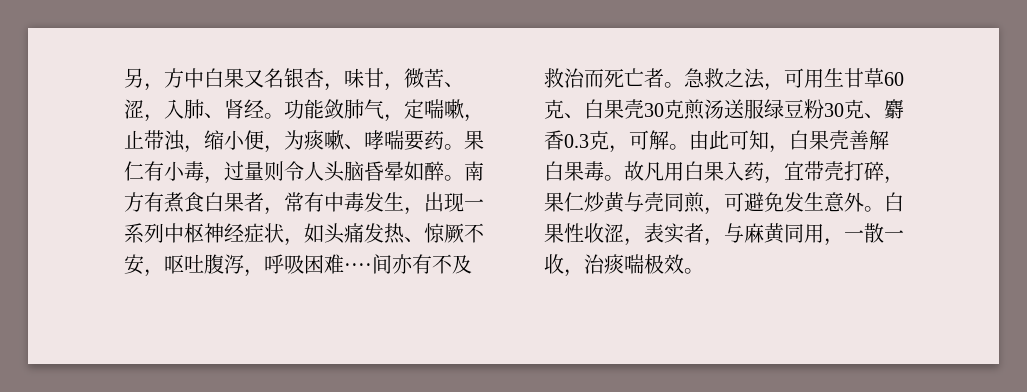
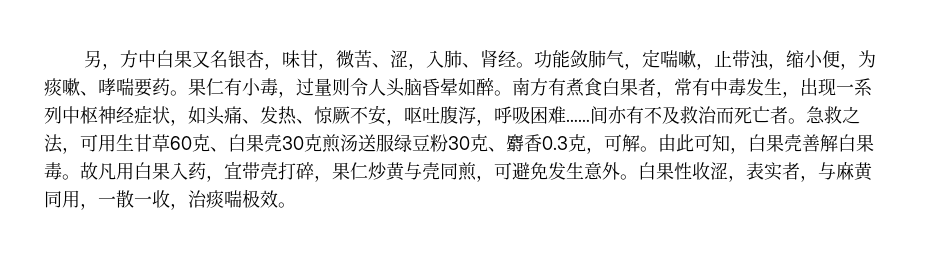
- 南方有煮食白果者，常有中毒发生，出现一系列中枢神经症状，如头痛发热、惊厥不安，呕吐腹泻，呼吸困难····间亦有不及救治而死亡者。
+ 南方有煮食白果者，常有中毒发生，出现一系列中枢神经症状，如头痛、发热、惊厥不安，呕吐腹泻，呼吸困难……间亦有不及救治而死亡者。

